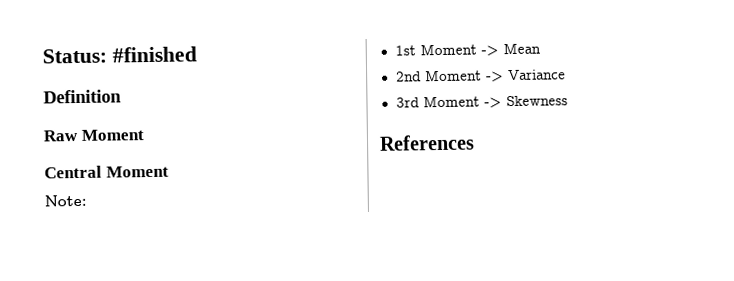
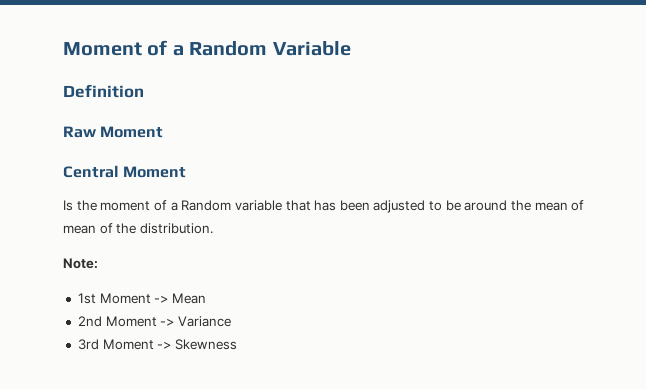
- Status: #finished
+ Moment of a Random Variable
+ Is the moment of a Random variable that has been adjusted to be around the mean of mean of the distribution.
- References

